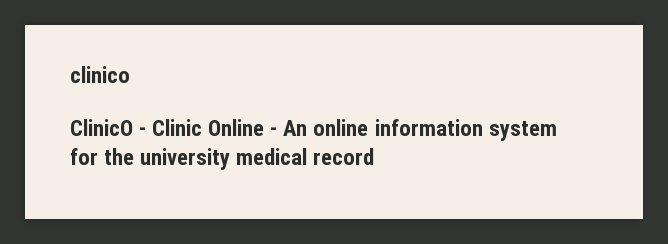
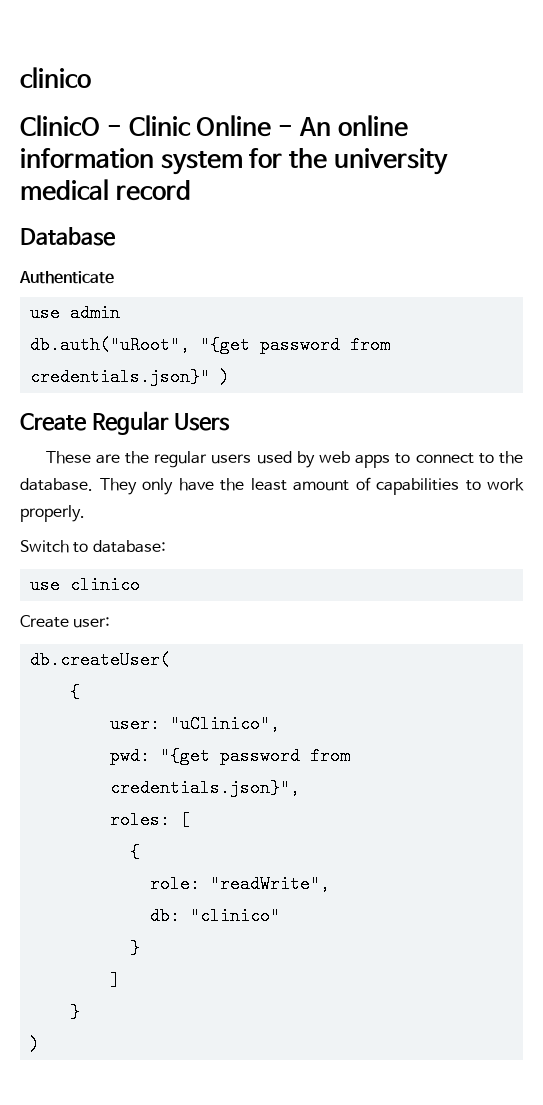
+ Database
+ Authenticate
+ use admin
+ db.auth("uRoot", "{get password from credentials.json}" )
+ Create Regular Users
+ These are the regular users used by web apps to connect to the database. They only have the least amount of capabilities to work properly.
+ Switch to database:
+ use clinico
+ Create user:
+ db.createUser(
+ {
+ user: "uClinico",
+ pwd: "{get password from credentials.json}",
+ roles: [
+ {
+ role: "readWrite",
+ db: "clinico"
+ }
+ ]
+ }
+ )

